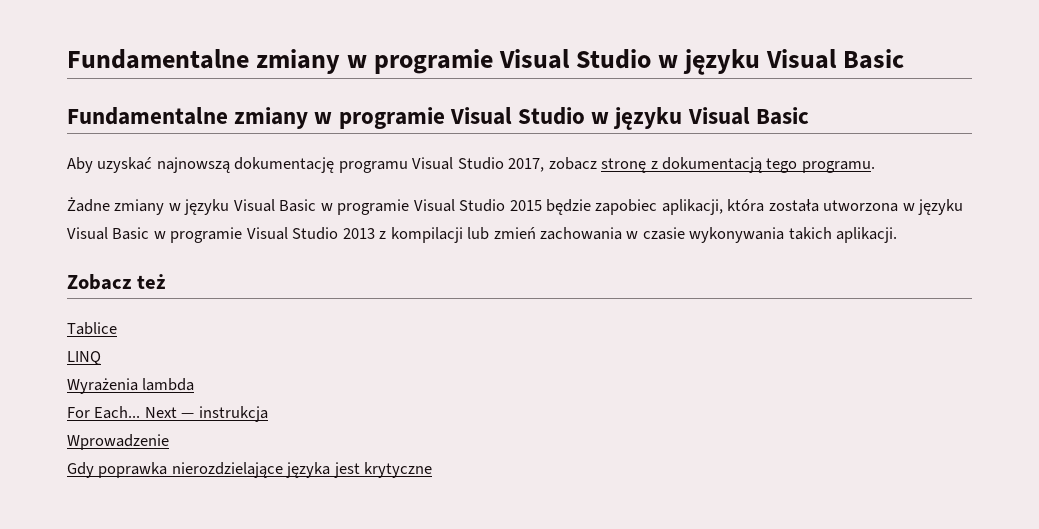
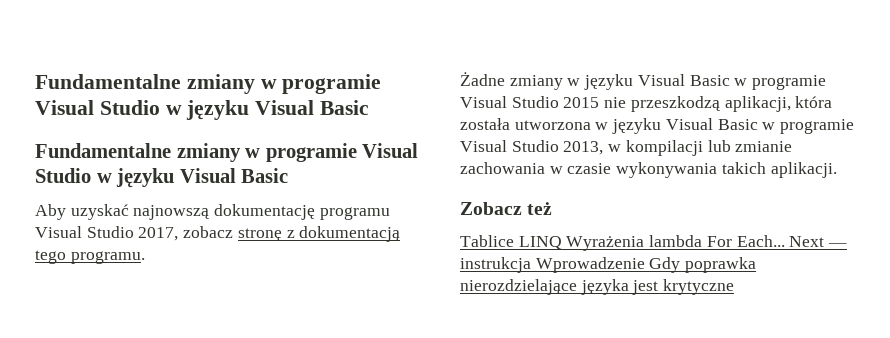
- Żadne zmiany w języku Visual Basic w programie Visual Studio 2015 będzie zapobiec aplikacji, która została utworzona w języku Visual Basic w programie Visual Studio 2013 z kompilacji lub zmień zachowania w czasie wykonywania takich aplikacji.
+ Żadne zmiany w języku Visual Basic w programie Visual Studio 2015 nie przeszkodzą aplikacji, która została utworzona w języku Visual Basic w programie Visual Studio 2013, w kompilacji lub zmianie zachowania w czasie wykonywania takich aplikacji.
- Tablice
- LINQ
- Wyrażenia lambda
- For Each...
+ Tablice LINQ Wyrażenia lambda For Each...
- Next — instrukcja
- Wprowadzenie
- Gdy poprawka nierozdzielające języka jest krytyczne
+ Next — instrukcja Wprowadzenie Gdy poprawka nierozdzielające języka jest krytyczne

